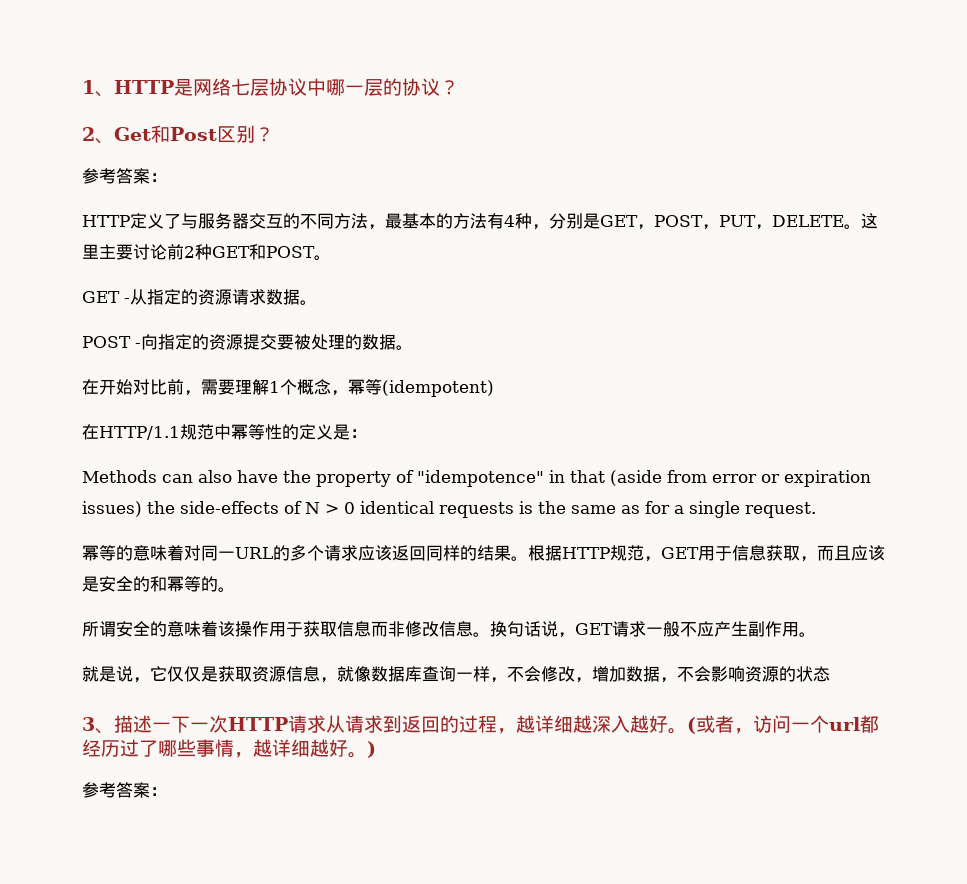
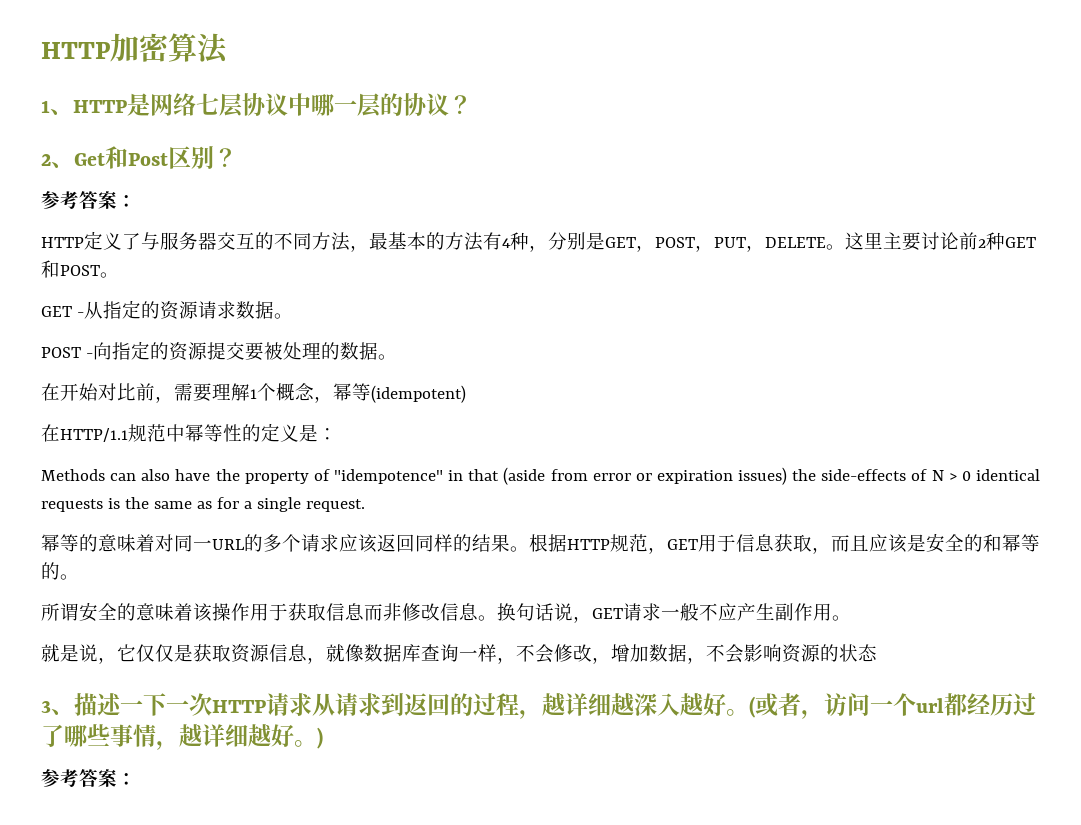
+ HTTP加密算法

